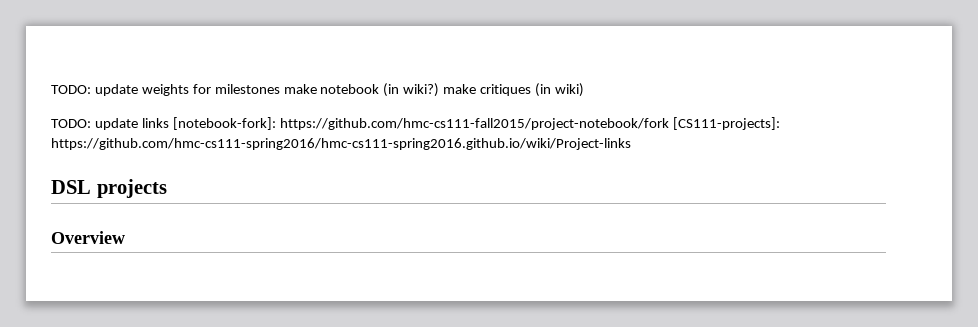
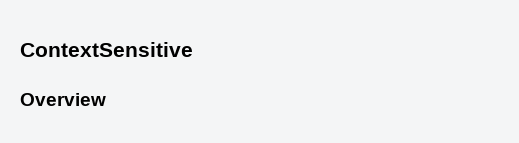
- TODO: update weights for milestones make notebook (in wiki?) make critiques (in wiki)
- TODO: update links [notebook-fork]: https://github.com/hmc-cs111-fall2015/project-notebook/fork [CS111-projects]: https://github.com/hmc-cs111-spring2016/hmc-cs111-spring2016.github.io/wiki/Project-links
- DSL projects
+ ContextSensitive

